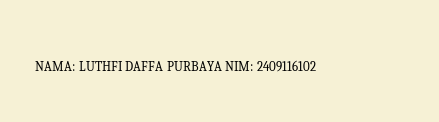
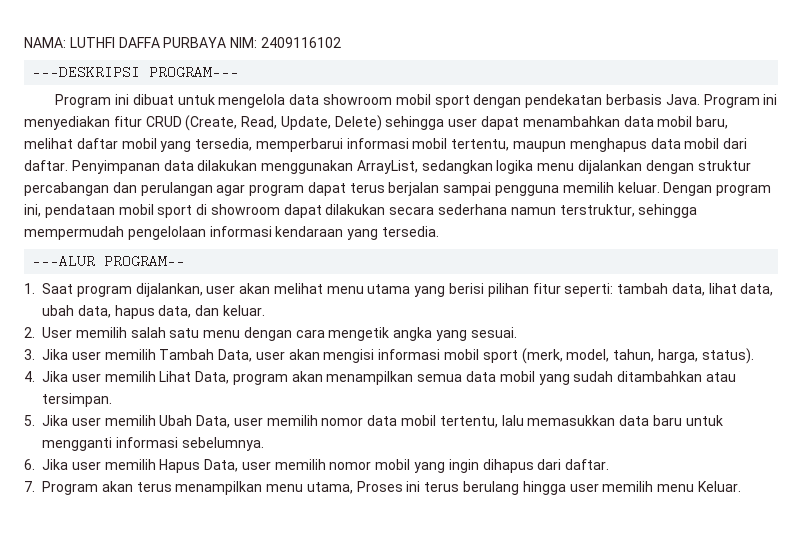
+ ---DESKRIPSI PROGRAM---
+ Program ini dibuat untuk mengelola data showroom mobil sport dengan pendekatan berbasis Java. Program ini menyediakan fitur CRUD (Create, Read, Update, Delete) sehingga user dapat menambahkan data mobil baru, melihat daftar mobil yang tersedia, memperbarui informasi mobil tertentu, maupun menghapus data mobil dari daftar. Penyimpanan data dilakukan menggunakan ArrayList, sedangkan logika menu dijalankan dengan struktur percabangan dan perulangan agar program dapat terus berjalan sampai pengguna memilih keluar. Dengan program ini, pendataan mobil sport di showroom dapat dilakukan secara sederhana namun terstruktur, sehingga mempermudah pengelolaan informasi kendaraan yang tersedia.
+ ---ALUR PROGRAM--
+ 1. Saat program dijalankan, user akan melihat menu utama yang berisi pilihan fitur seperti: tambah data, lihat data, ubah data, hapus data, dan keluar.
+ 2. User memilih salah satu menu dengan cara mengetik angka yang sesuai.
+ 3. Jika user memilih Tambah Data, user akan mengisi informasi mobil sport (merk, model, tahun, harga, status).
+ 4. Jika user memilih Lihat Data, program akan menampilkan semua data mobil yang sudah ditambahkan atau tersimpan.
+ 5. Jika user memilih Ubah Data, user memilih nomor data mobil tertentu, lalu memasukkan data baru untuk mengganti informasi sebelumnya.
+ 6. Jika user memilih Hapus Data, user memilih nomor mobil yang ingin dihapus dari daftar.
+ 7. Program akan terus menampilkan menu utama, Proses ini terus berulang hingga user memilih menu Keluar.

